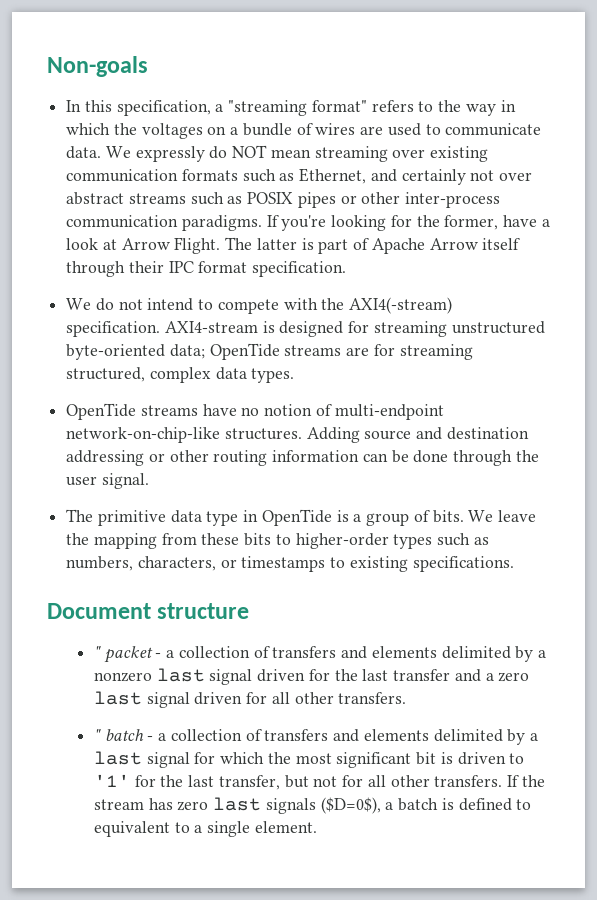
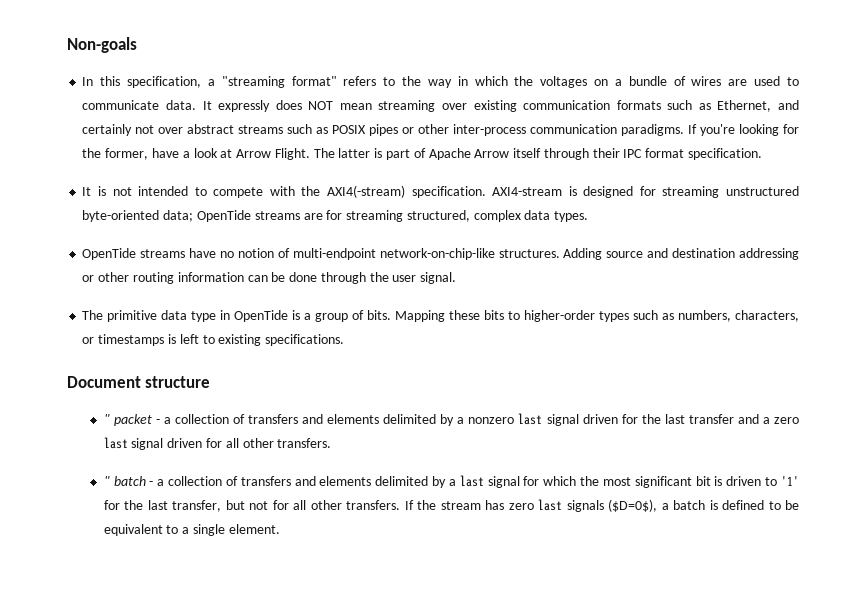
- We expressly do NOT mean streaming over existing communication formats such as Ethernet, and certainly not over abstract streams such as POSIX pipes or other inter-process communication paradigms.
+ It expressly does NOT mean streaming over existing communication formats such as Ethernet, and certainly not over abstract streams such as POSIX pipes or other inter-process communication paradigms.
- We do not intend to compete with the AXI4(-stream) specification.
+ It is not intended to compete with the AXI4(-stream) specification.
- We leave the mapping from these bits to higher-order types such as numbers, characters, or timestamps to existing specifications.
+ Mapping these bits to higher-order types such as numbers, characters, or timestamps is left to existing specifications.
- If the stream has zero last signals ($D=0$), a batch is defined to equivalent to a single element.
+ If the stream has zero last signals ($D=0$), a batch is defined to be equivalent to a single element.

